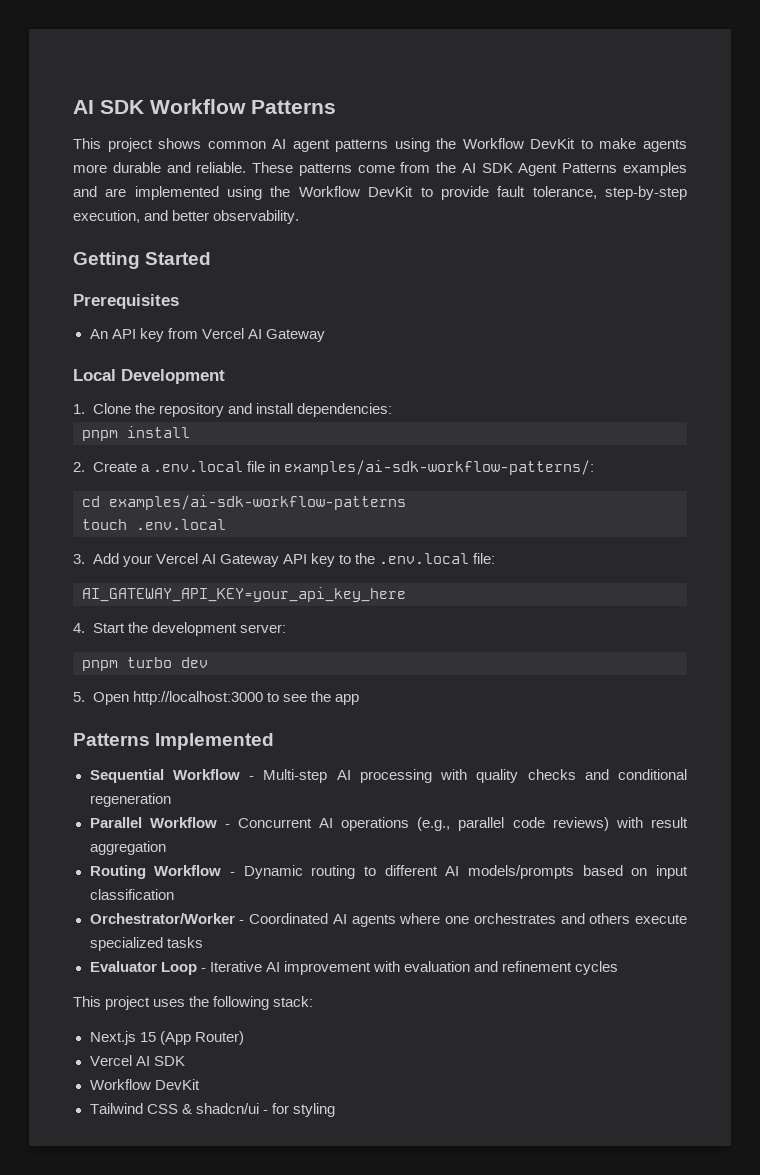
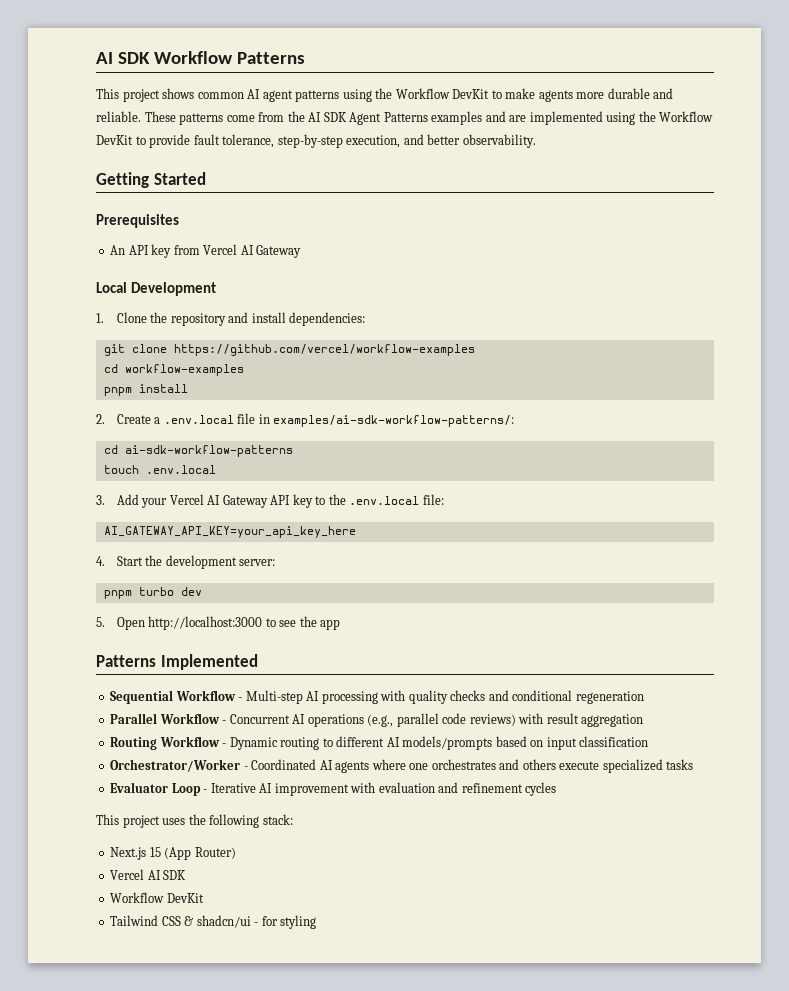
+ git clone https://github.com/vercel/workflow-examples
+ cd workflow-examples
- cd examples/ai-sdk-workflow-patterns
+ cd ai-sdk-workflow-patterns

